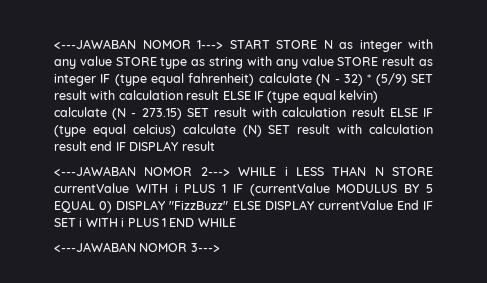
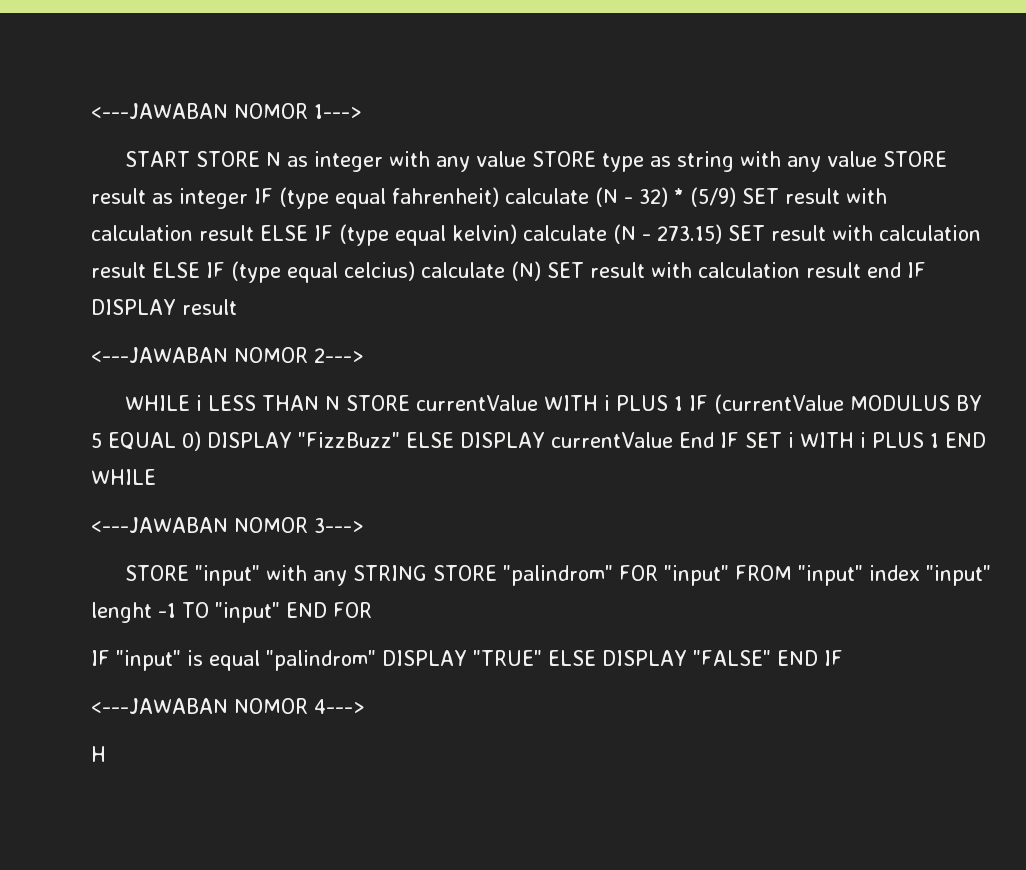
- <---JAWABAN NOMOR 1---> START STORE N as integer with any value STORE type as string with any value STORE result as integer IF (type equal fahrenheit) calculate (N - 32) * (5/9) SET result with calculation result ELSE IF (type equal kelvin) calculate (N - 273.15) SET result with calculation result ELSE IF (type equal celcius) calculate (N) SET result with calculation result end IF DISPLAY result
+ <---JAWABAN NOMOR 1--->
+ START STORE N as integer with any value STORE type as string with any value STORE result as integer IF (type equal fahrenheit) calculate (N - 32) * (5/9) SET result with calculation result ELSE IF (type equal kelvin) calculate (N - 273.15) SET result with calculation result ELSE IF (type equal celcius) calculate (N) SET result with calculation result end IF DISPLAY result
- <---JAWABAN NOMOR 2---> WHILE i LESS THAN N STORE currentValue WITH i PLUS 1 IF (currentValue MODULUS BY 5 EQUAL 0) DISPLAY "FizzBuzz" ELSE DISPLAY currentValue End IF SET i WITH i PLUS 1 END WHILE
+ <---JAWABAN NOMOR 2--->
+ WHILE i LESS THAN N STORE currentValue WITH i PLUS 1 IF (currentValue MODULUS BY 5 EQUAL 0) DISPLAY "FizzBuzz" ELSE DISPLAY currentValue End IF SET i WITH i PLUS 1 END WHILE
+ STORE "input" with any STRING STORE "palindrom" FOR "input" FROM "input" index "input" lenght -1 TO "input" END FOR
+ IF "input" is equal "palindrom" DISPLAY "TRUE" ELSE DISPLAY "FALSE" END IF
+ <---JAWABAN NOMOR 4--->
+ H

